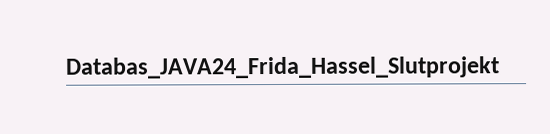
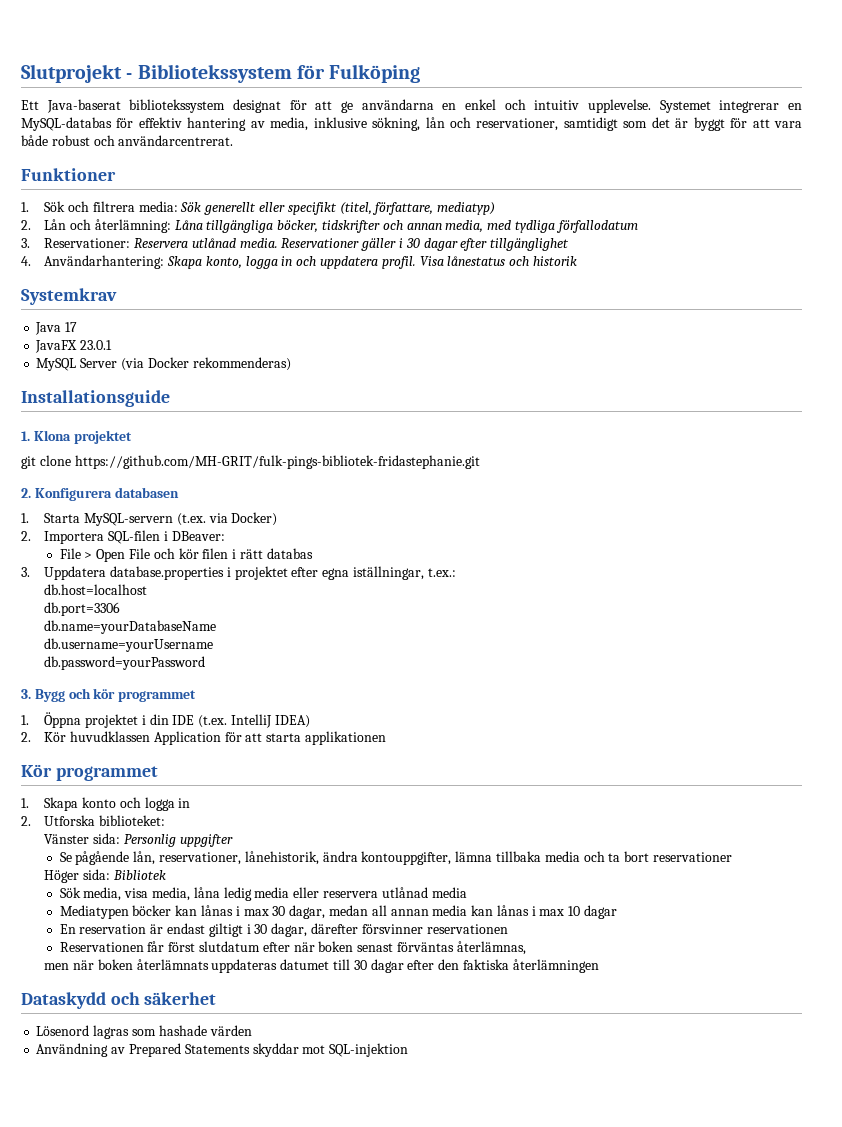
- Databas_JAVA24_Frida_Hassel_Slutprojekt
+ Slutprojekt - Bibliotekssystem för Fulköping
+ Ett Java-baserat bibliotekssystem designat för att ge användarna en enkel och intuitiv upplevelse. Systemet integrerar en MySQL-databas för effektiv hantering av media, inklusive sökning, lån och reservationer, samtidigt som det är byggt för att vara både robust och användarcentrerat.
+ Funktioner
+ 1. Sök och filtrera media: Sök generellt eller specifikt (titel, författare, mediatyp)
+ 2. Lån och återlämning: Låna tillgängliga böcker, tidskrifter och annan media, med tydliga förfallodatum
+ 3. Reservationer: Reservera utlånad media. Reservationer gäller i 30 dagar efter tillgänglighet
+ 4. Användarhantering: Skapa konto, logga in och uppdatera profil. Visa lånestatus och historik
+ Systemkrav
+ Java 17
+ JavaFX 23.0.1
+ MySQL Server (via Docker rekommenderas)
+ Installationsguide
+ 1. Klona projektet
+ git clone https://github.com/MH-GRIT/fulk-pings-bibliotek-fridastephanie.git
+ 2. Konfigurera databasen
+ 1. Starta MySQL-servern (t.ex. via Docker)
+ 2. Importera SQL-filen i DBeaver:
+ File > Open File och kör filen i rätt databas
+ 3. Uppdatera database.properties i projektet efter egna iställningar, t.ex.:
+ db.host=localhost
+ db.port=3306
+ db.name=yourDatabaseName
+ db.username=yourUsername
+ db.password=yourPassword
+ 3. Bygg och kör programmet
+ 1. Öppna projektet i din IDE (t.ex. IntelliJ IDEA)
+ 2. Kör huvudklassen Application för att starta applikationen
+ Kör programmet
+ 1. Skapa konto och logga in
+ 2. Utforska biblioteket:
+ Vänster sida: Personlig uppgifter
+ Se pågående lån, reservationer, lånehistorik, ändra kontouppgifter, lämna tillbaka media och ta bort reservationer
+ Höger sida: Bibliotek
+ Sök media, visa media, låna ledig media eller reservera utlånad media
+ Mediatypen böcker kan lånas i max 30 dagar, medan all annan media kan lånas i max 10 dagar
+ En reservation är endast giltigt i 30 dagar, därefter försvinner reservationen
+ Reservationen får först slutdatum efter när boken senast förväntas återlämnas,
+ men när boken återlämnats uppdateras datumet till 30 dagar efter den faktiska återlämningen
+ Dataskydd och säkerhet
+ Lösenord lagras som hashade värden
+ Användning av Prepared Statements skyddar mot SQL-injektion

